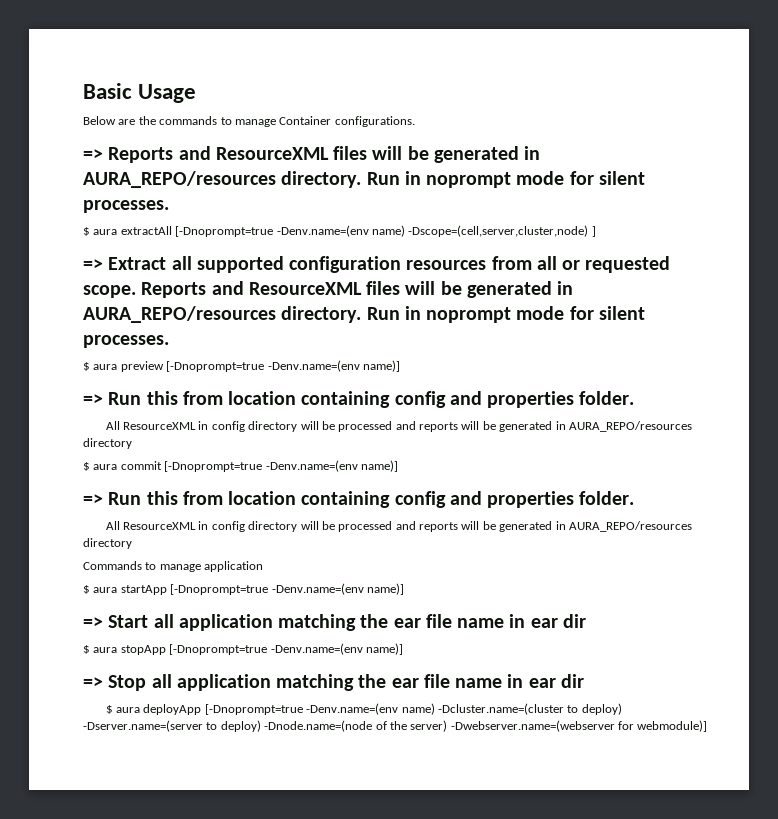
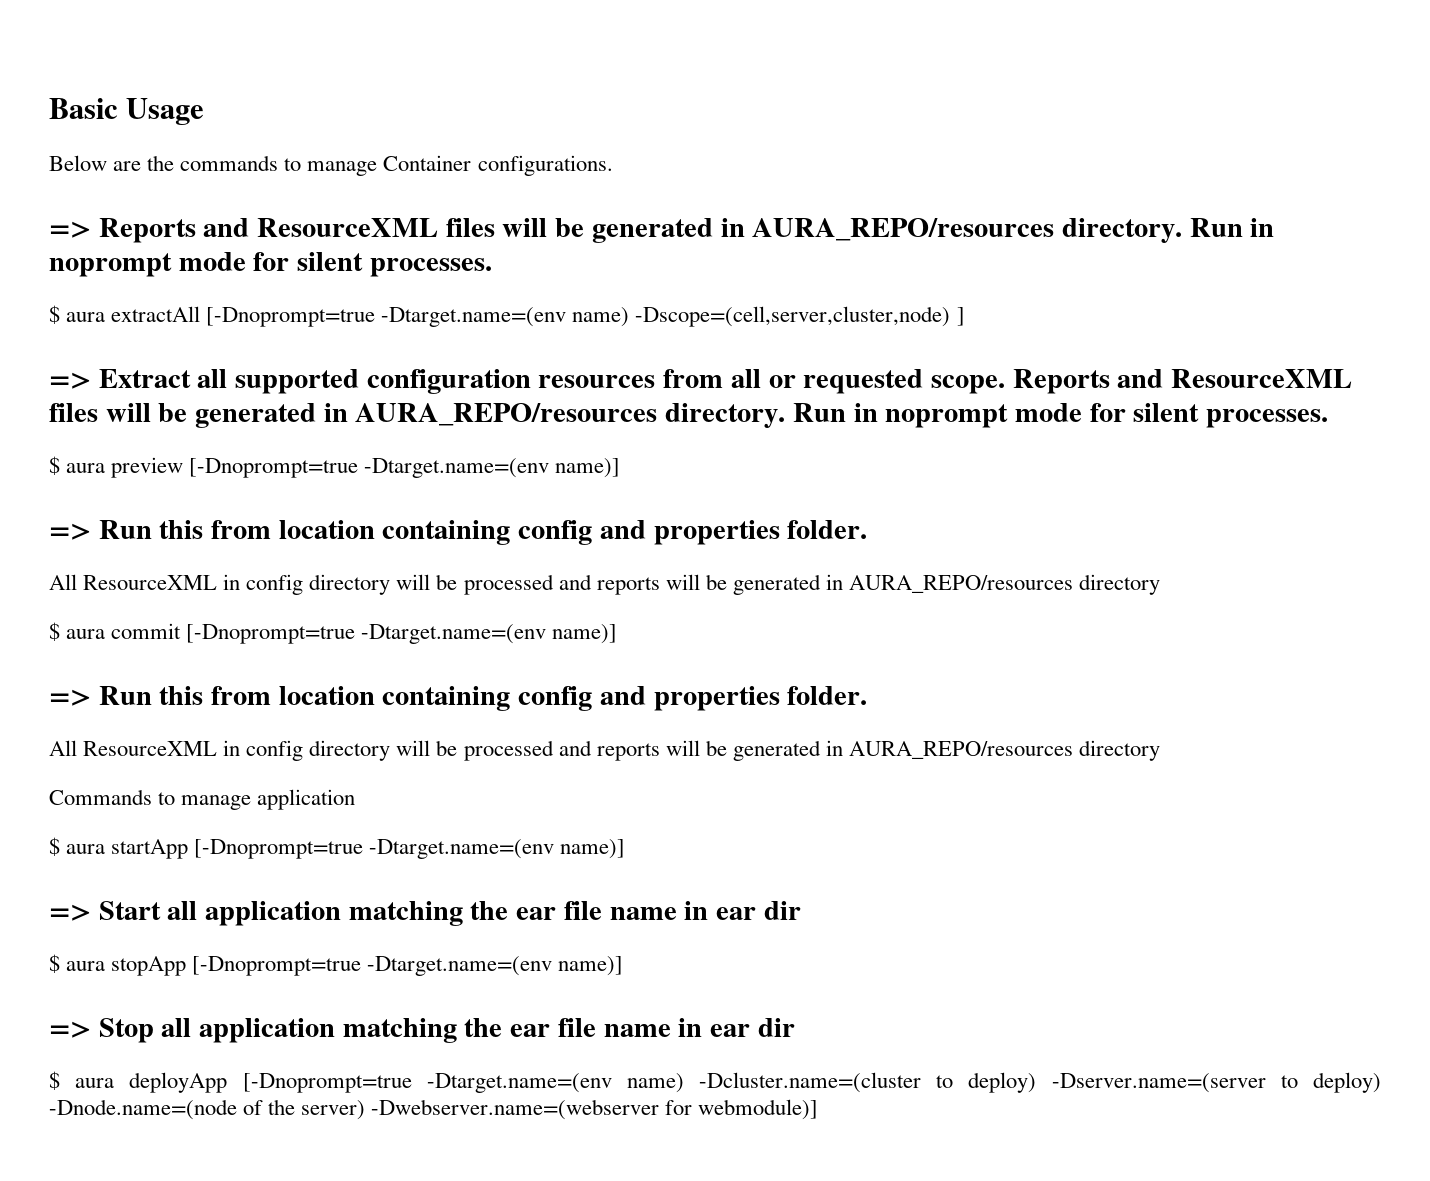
- $ aura extractAll [-Dnoprompt=true -Denv.name=(env name) -Dscope=(cell,server,cluster,node) ]
+ $ aura extractAll [-Dnoprompt=true -Dtarget.name=(env name) -Dscope=(cell,server,cluster,node) ]
- $ aura preview [-Dnoprompt=true -Denv.name=(env name)]
+ $ aura preview [-Dnoprompt=true -Dtarget.name=(env name)]
- $ aura commit [-Dnoprompt=true -Denv.name=(env name)]
+ $ aura commit [-Dnoprompt=true -Dtarget.name=(env name)]
- $ aura startApp [-Dnoprompt=true -Denv.name=(env name)]
+ $ aura startApp [-Dnoprompt=true -Dtarget.name=(env name)]
- $ aura stopApp [-Dnoprompt=true -Denv.name=(env name)]
+ $ aura stopApp [-Dnoprompt=true -Dtarget.name=(env name)]
- $ aura deployApp [-Dnoprompt=true -Denv.name=(env name) -Dcluster.name=(cluster to deploy) -Dserver.name=(server to deploy) -Dnode.name=(node of the server) -Dwebserver.name=(webserver for webmodule)]
+ $ aura deployApp [-Dnoprompt=true -Dtarget.name=(env name) -Dcluster.name=(cluster to deploy) -Dserver.name=(server to deploy) -Dnode.name=(node of the server) -Dwebserver.name=(webserver for webmodule)]

